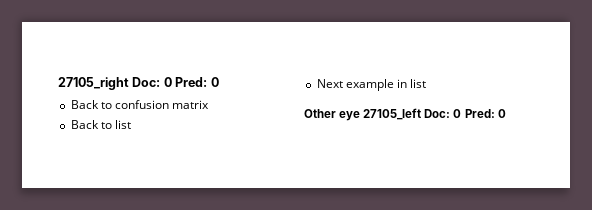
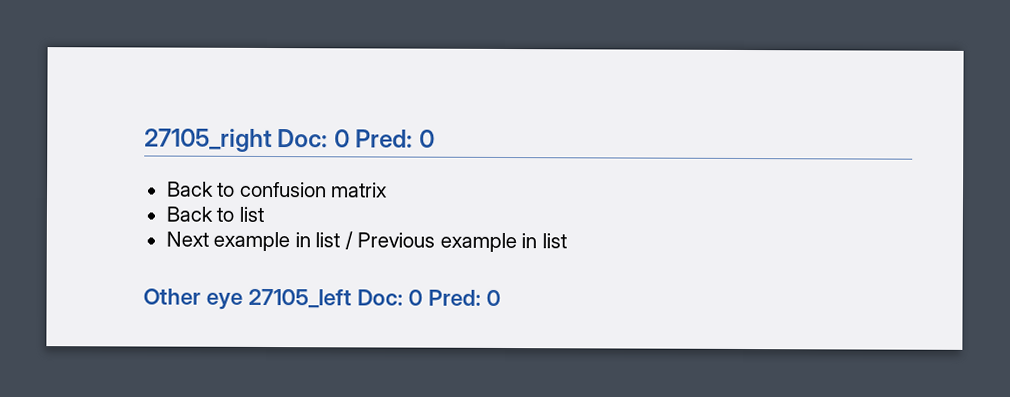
- Next example in list
+ Next example in list / Previous example in list

